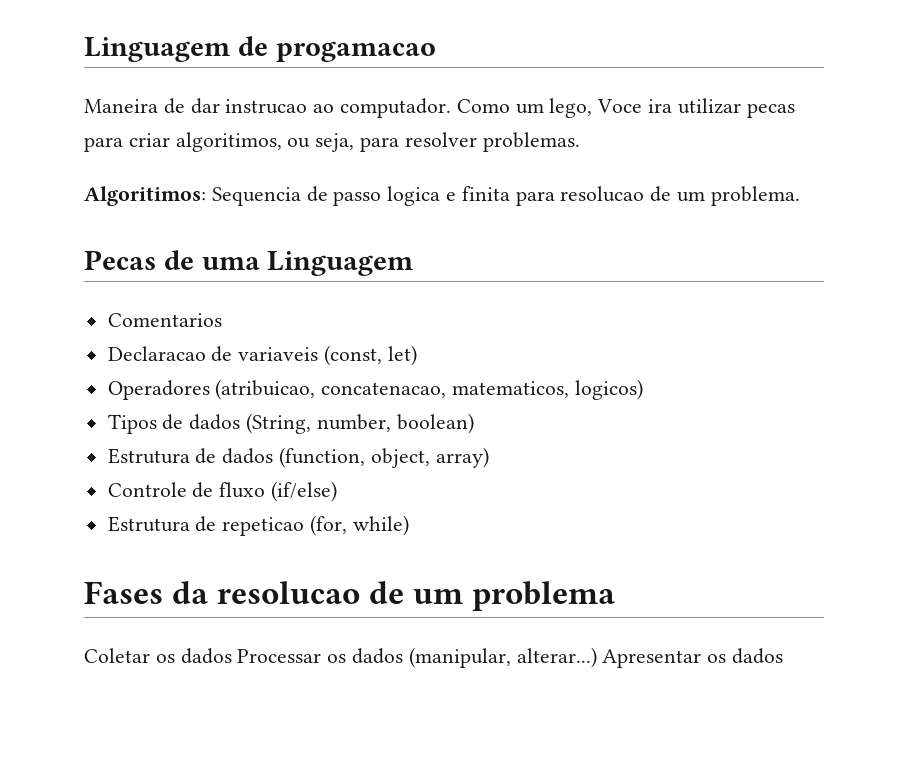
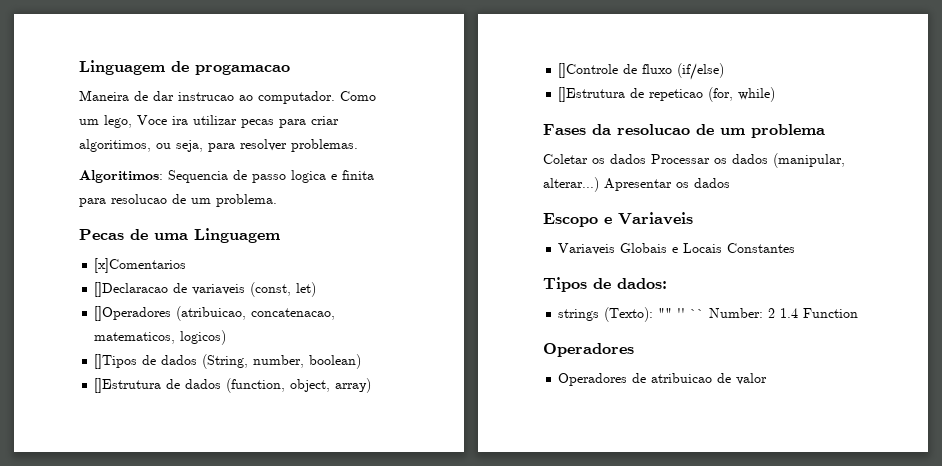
- Comentarios
- Declaracao de variaveis (const, let)
+ [x]Comentarios
+ []Declaracao de variaveis (const, let)
- Operadores (atribuicao, concatenacao, matematicos, logicos)
+ []Operadores (atribuicao, concatenacao, matematicos, logicos)
- Tipos de dados (String, number, boolean)
+ []Tipos de dados (String, number, boolean)
- Estrutura de dados (function, object, array)
+ []Estrutura de dados (function, object, array)
- Controle de fluxo (if/else)
+ []Controle de fluxo (if/else)
- Estrutura de repeticao (for, while)
+ []Estrutura de repeticao (for, while)
+ Escopo e Variaveis
+ Variaveis Globais e Locais Constantes
+ Tipos de dados:
+ strings (Texto): "" '' `` Number: 2 1.4 Function
+ Operadores
+ Operadores de atribuicao de valor

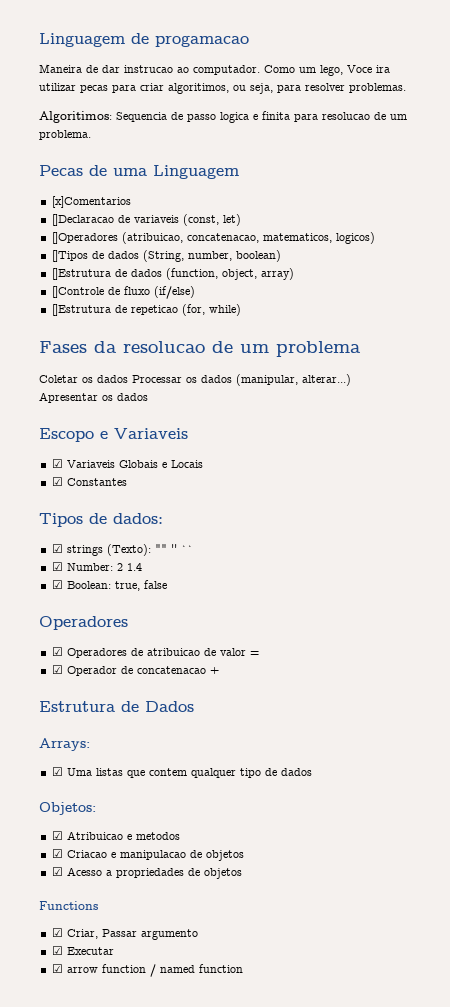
- Variaveis Globais e Locais Constantes
+ ☑ Variaveis Globais e Locais
+ ☑ Constantes
- strings (Texto): "" '' `` Number: 2 1.4 Function
+ ☑ strings (Texto): "" '' ``
+ ☑ Number: 2 1.4
+ ☑ Boolean: true, false
- Operadores de atribuicao de valor
+ ☑ Operadores de atribuicao de valor =
+ ☑ Operador de concatenacao +
+ Estrutura de Dados
+ Arrays:
+ ☑ Uma listas que contem qualquer tipo de dados
+ Objetos:
+ ☑ Atribuicao e metodos
+ ☑ Criacao e manipulacao de objetos
+ ☑ Acesso a propriedades de objetos
+ Functions
+ ☑ Criar, Passar argumento
+ ☑ Executar
+ ☑ arrow function / named function

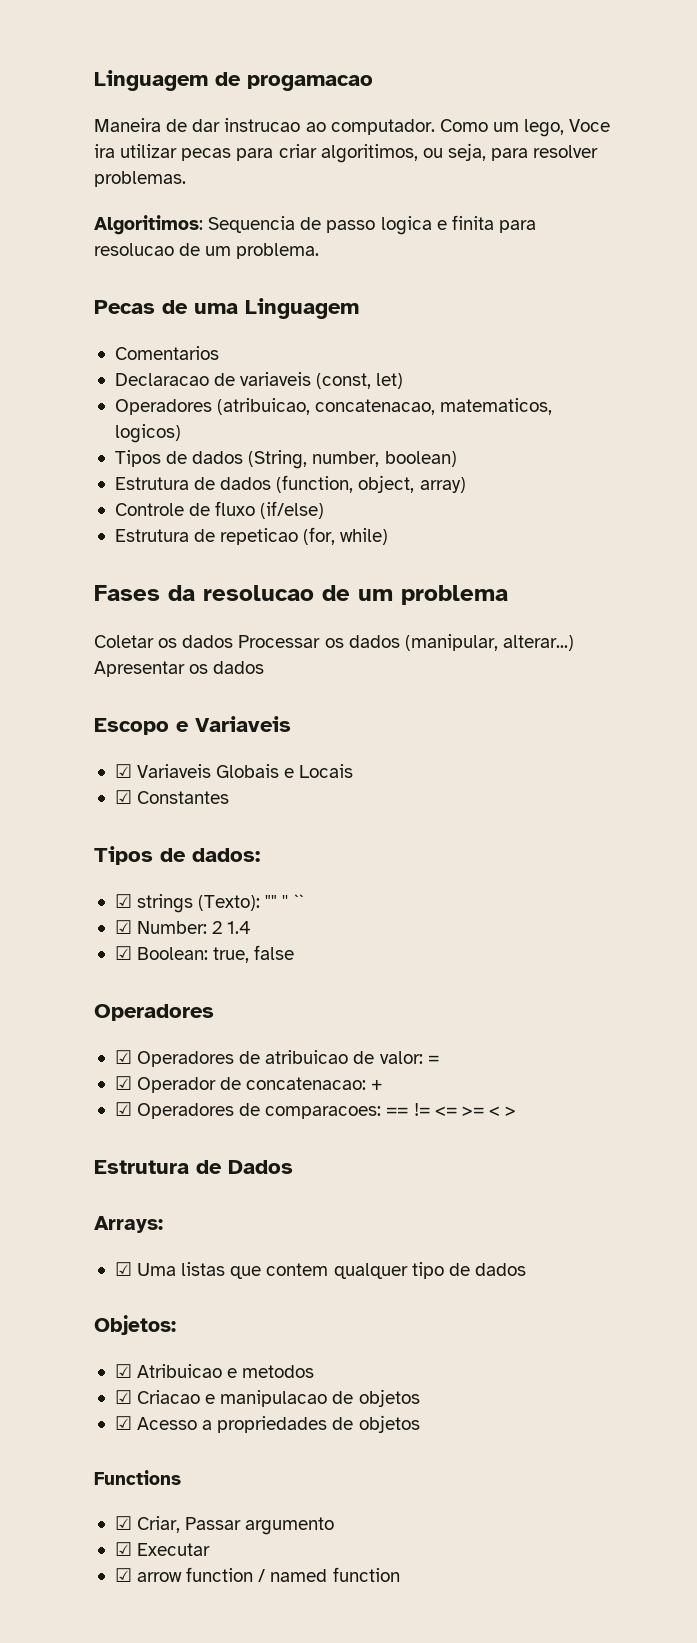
- [x]Comentarios
- []Declaracao de variaveis (const, let)
+ Comentarios
+ Declaracao de variaveis (const, let)
- []Operadores (atribuicao, concatenacao, matematicos, logicos)
+ Operadores (atribuicao, concatenacao, matematicos, logicos)
- []Tipos de dados (String, number, boolean)
+ Tipos de dados (String, number, boolean)
- []Estrutura de dados (function, object, array)
+ Estrutura de dados (function, object, array)
- []Controle de fluxo (if/else)
+ Controle de fluxo (if/else)
- []Estrutura de repeticao (for, while)
+ Estrutura de repeticao (for, while)
- ☑ Operadores de atribuicao de valor =
+ ☑ Operadores de atribuicao de valor: =
- ☑ Operador de concatenacao +
+ ☑ Operador de concatenacao: +
+ ☑ Operadores de comparacoes: == != <= >= < >

